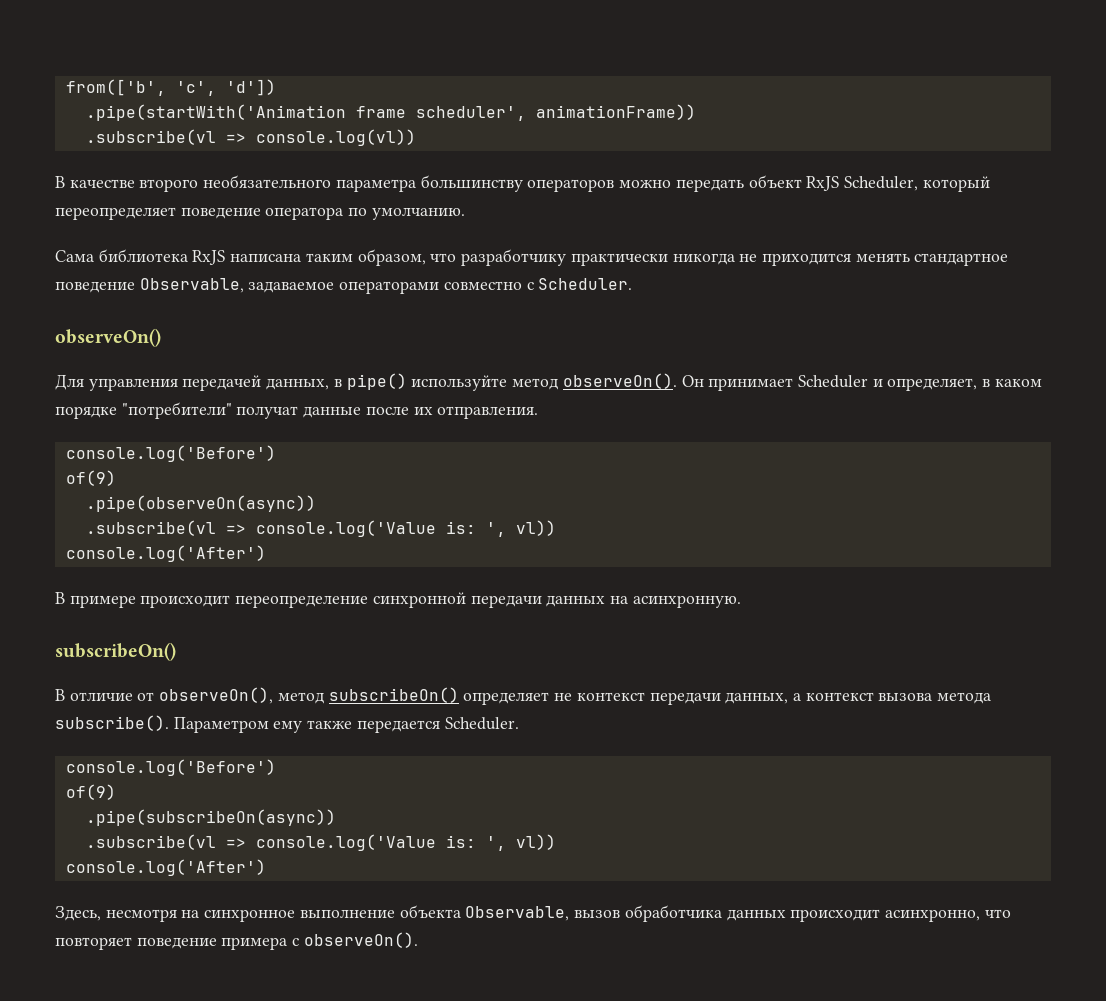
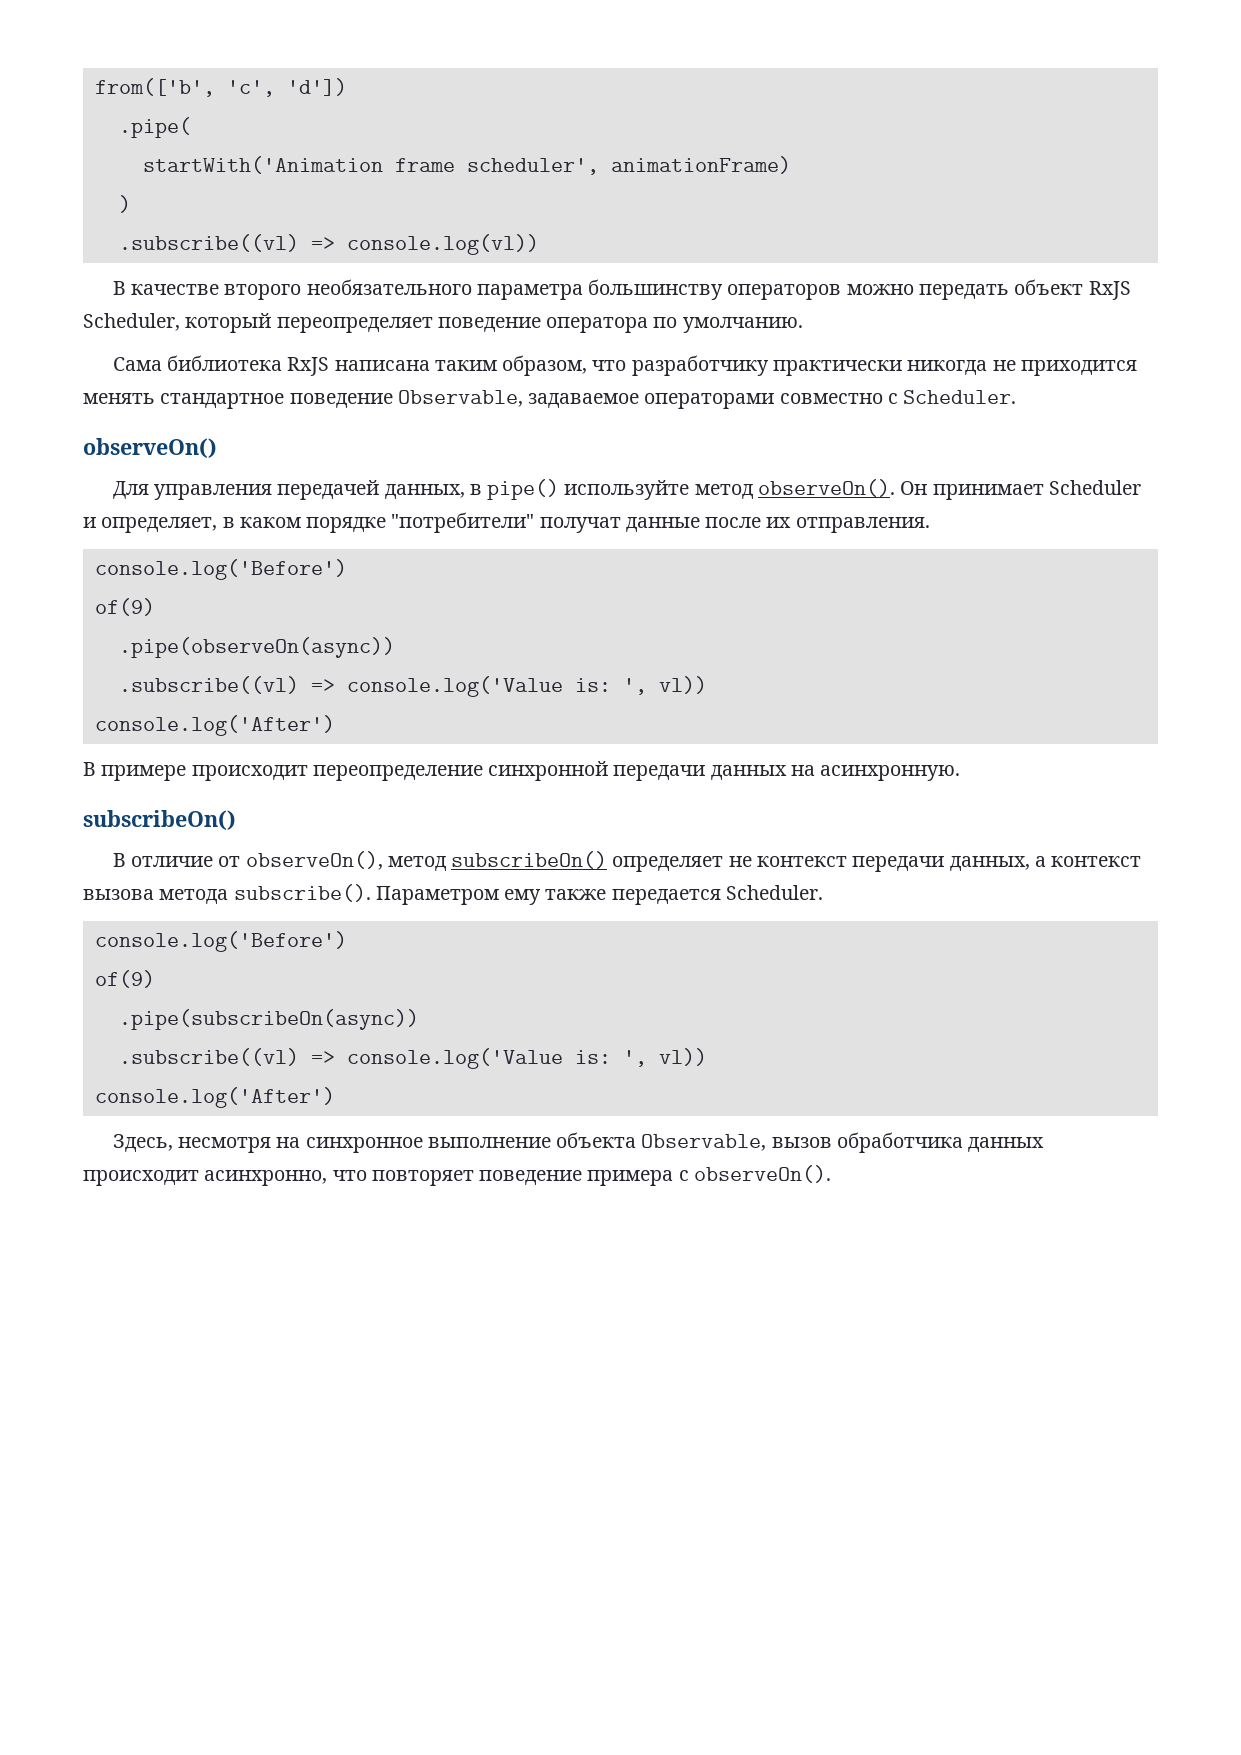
- .pipe(startWith('Animation frame scheduler', animationFrame))
- .subscribe(vl => console.log(vl))
+ .pipe(
+ startWith('Animation frame scheduler', animationFrame)
+ )
+ .subscribe((vl) => console.log(vl))
  .pipe(observeOn(async))
- .subscribe(vl => console.log('Value is: ', vl))
+ .subscribe((vl) => console.log('Value is: ', vl))
  .pipe(subscribeOn(async))
- .subscribe(vl => console.log('Value is: ', vl))
+ .subscribe((vl) => console.log('Value is: ', vl))

